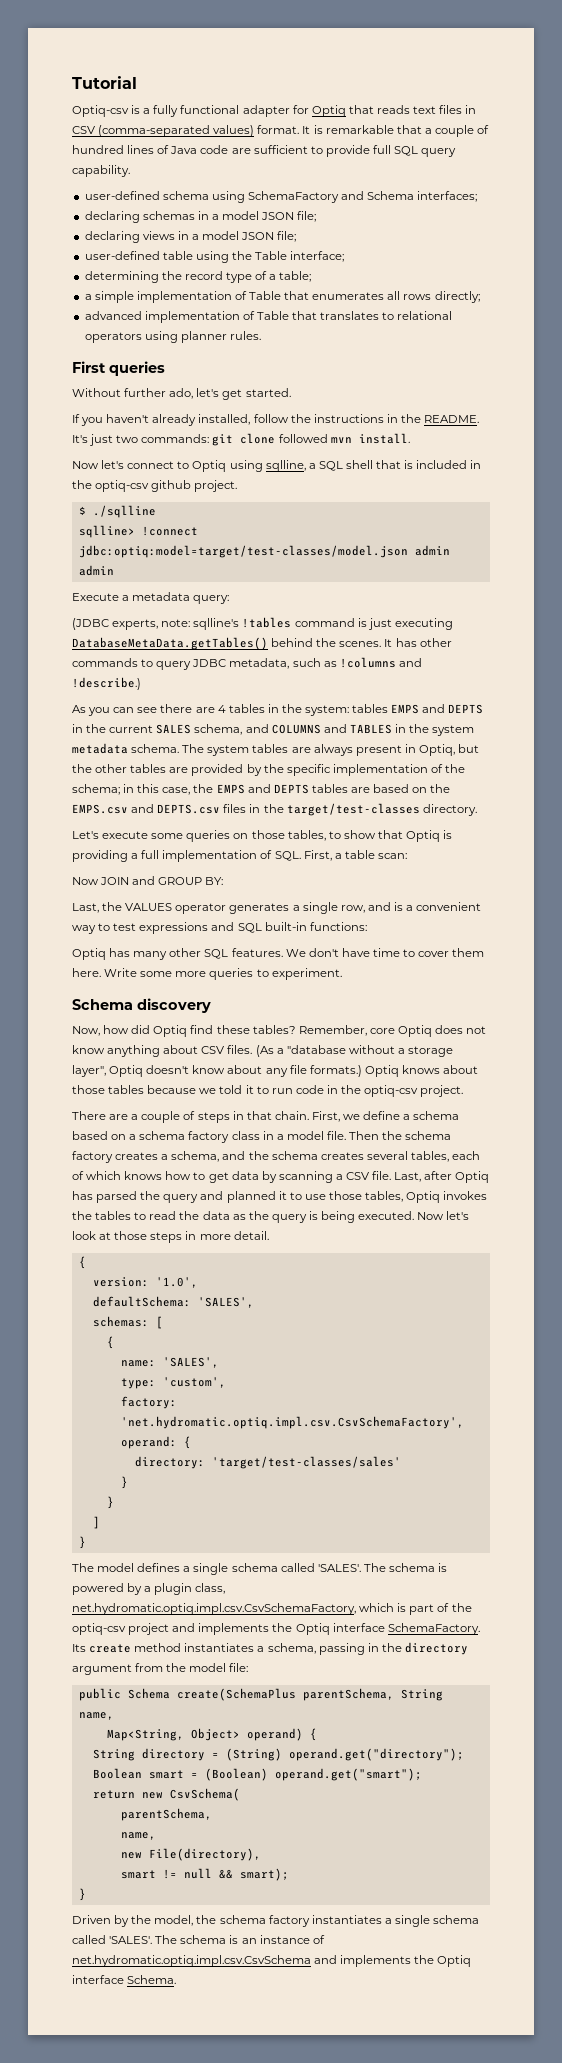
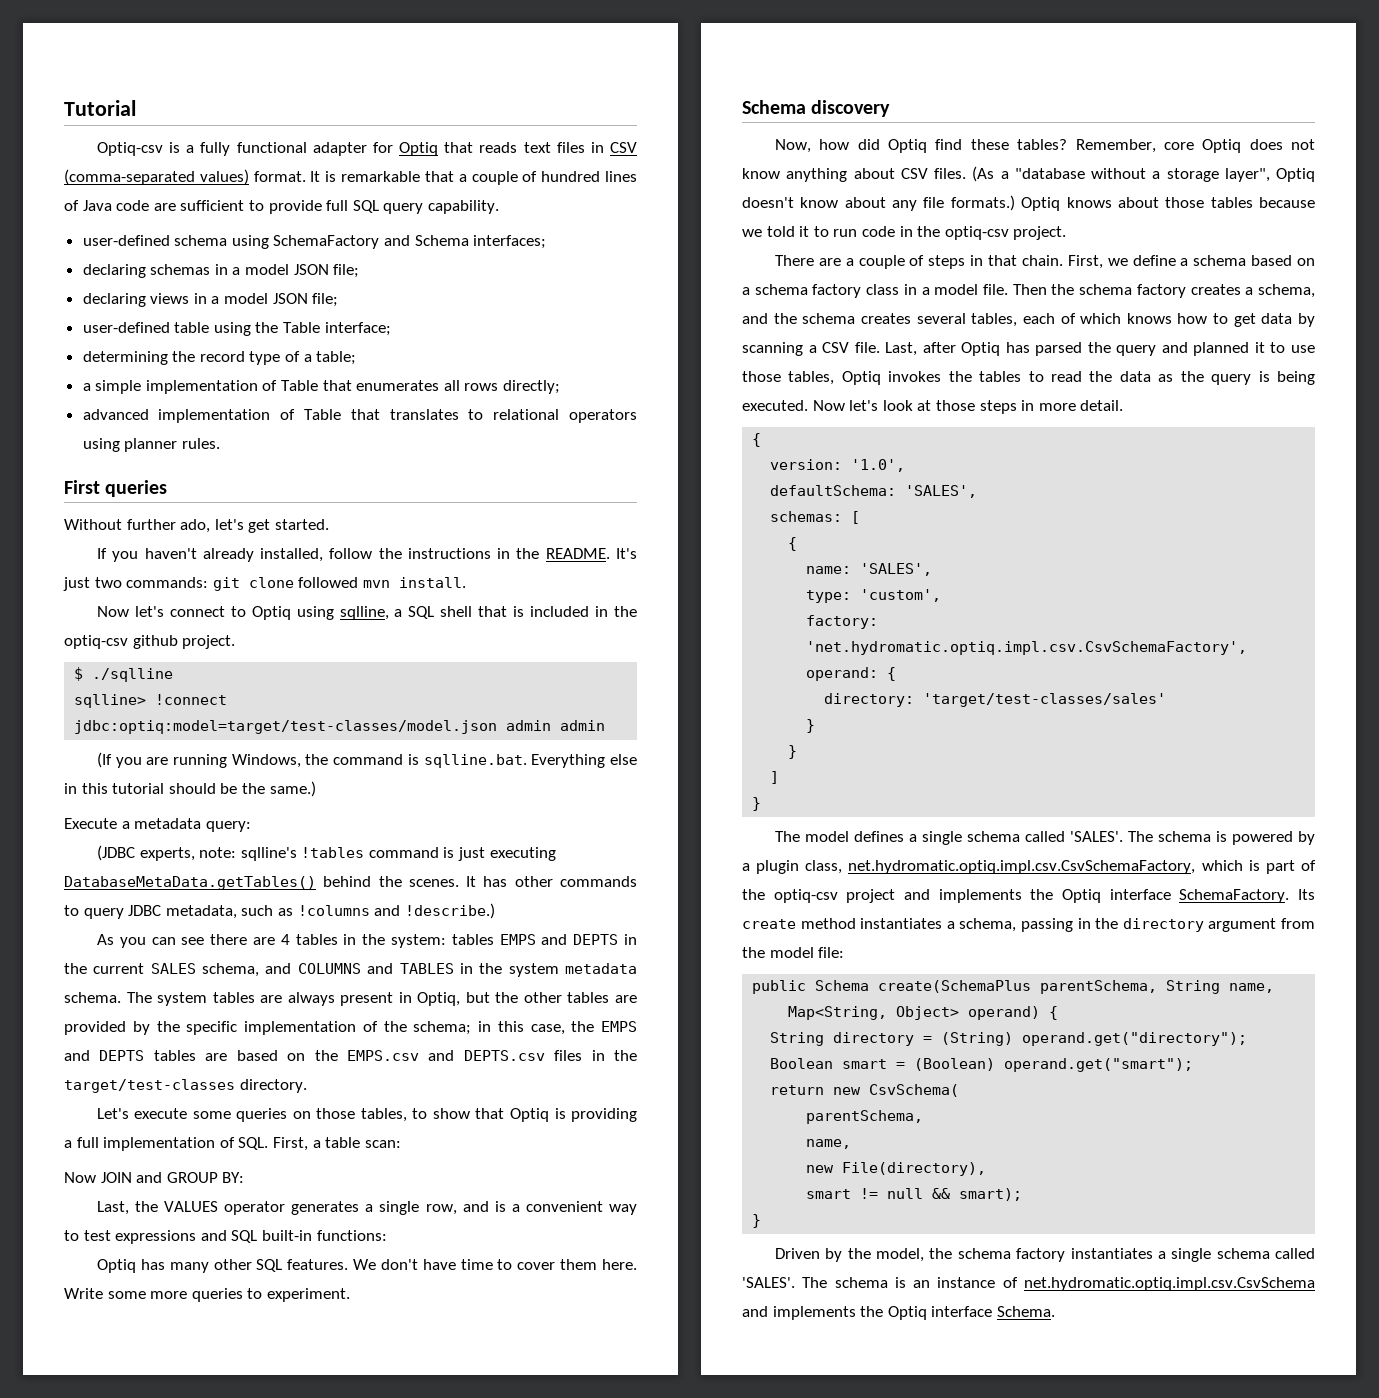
+ (If you are running Windows, the command is sqlline.bat. Everything else in this tutorial should be the same.)

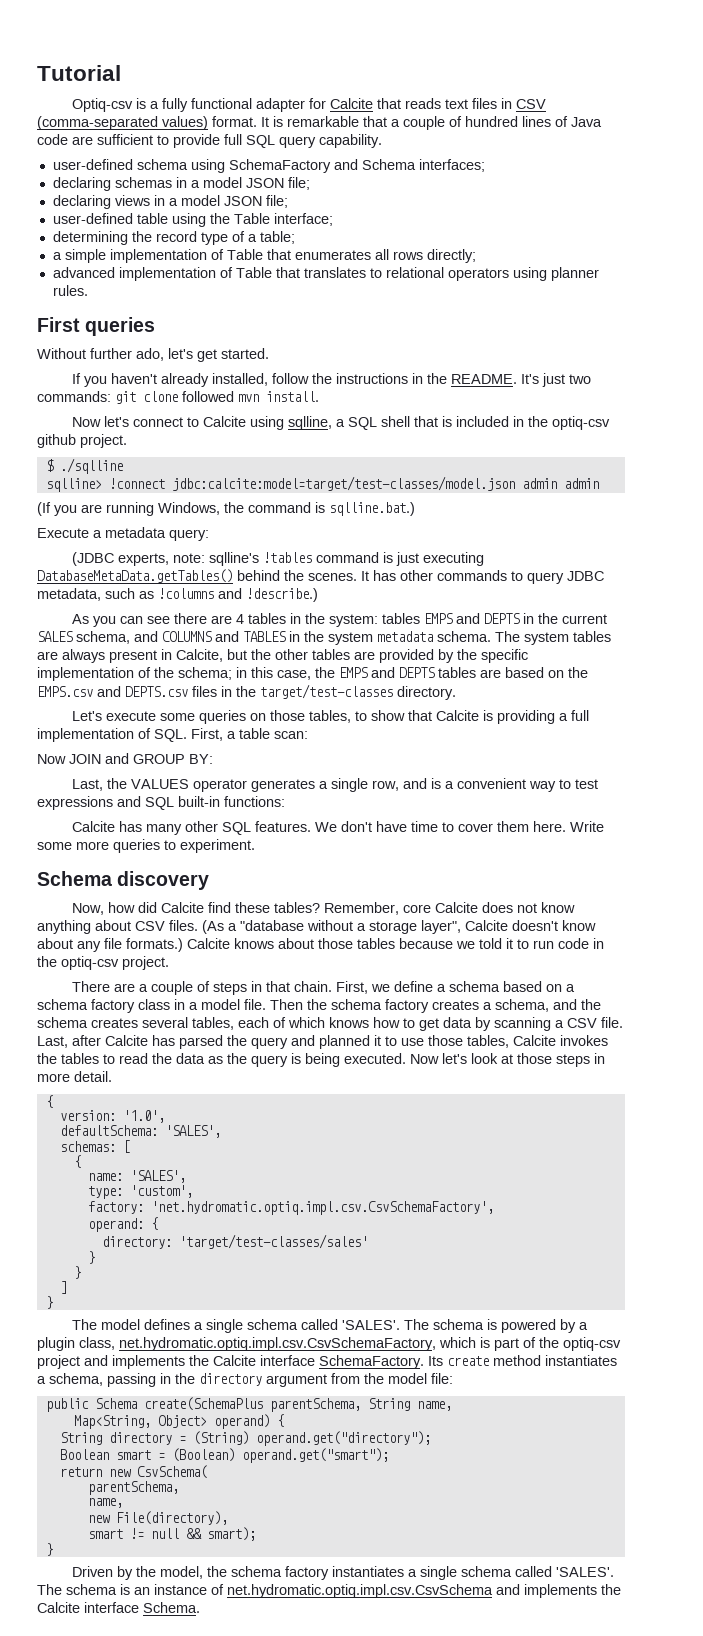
- Optiq-csv is a fully functional adapter for Optiq that reads text files in CSV (comma-separated values) format.
+ Optiq-csv is a fully functional adapter for Calcite that reads text files in CSV (comma-separated values) format.
- Now let's connect to Optiq using sqlline, a SQL shell that is included in the optiq-csv github project.
+ Now let's connect to Calcite using sqlline, a SQL shell that is included in the optiq-csv github project.
- sqlline> !connect jdbc:optiq:model=target/test-classes/model.json admin admin
+ sqlline> !connect jdbc:calcite:model=target/test-classes/model.json admin admin
- (If you are running Windows, the command is sqlline.bat. Everything else in this tutorial should be the same.)
+ (If you are running Windows, the command is sqlline.bat.)
- The system tables are always present in Optiq, but the other tables are provided by the specific implementation of the schema; in this case, the EMPS and DEPTS tables are based on the EMPS.csv and DEPTS.csv files in the target/test-classes directory.
+ The system tables are always present in Calcite, but the other tables are provided by the specific implementation of the schema; in this case, the EMPS and DEPTS tables are based on the EMPS.csv and DEPTS.csv files in the target/test-classes directory.
- Let's execute some queries on those tables, to show that Optiq is providing a full implementation of SQL. First, a table scan:
+ Let's execute some queries on those tables, to show that Calcite is providing a full implementation of SQL. First, a table scan:
- Optiq has many other SQL features.
+ Calcite has many other SQL features.
- Now, how did Optiq find these tables?
+ Now, how did Calcite find these tables?
- Remember, core Optiq does not know anything about CSV files.
+ Remember, core Calcite does not know anything about CSV files.
- (As a "database without a storage layer", Optiq doesn't know about any file formats.)
+ (As a "database without a storage layer", Calcite doesn't know about any file formats.)
- Optiq knows about those tables because we told it to run code in the optiq-csv project.
+ Calcite knows about those tables because we told it to run code in the optiq-csv project.
- Last, after Optiq has parsed the query and planned it to use those tables, Optiq invokes the tables to read the data as the query is being executed.
+ Last, after Calcite has parsed the query and planned it to use those tables, Calcite invokes the tables to read the data as the query is being executed.
- The schema is powered by a plugin class, net.hydromatic.optiq.impl.csv.CsvSchemaFactory, which is part of the optiq-csv project and implements the Optiq interface SchemaFactory.
+ The schema is powered by a plugin class, net.hydromatic.optiq.impl.csv.CsvSchemaFactory, which is part of the optiq-csv project and implements the Calcite interface SchemaFactory.
- The schema is an instance of net.hydromatic.optiq.impl.csv.CsvSchema and implements the Optiq interface Schema.
+ The schema is an instance of net.hydromatic.optiq.impl.csv.CsvSchema and implements the Calcite interface Schema.

